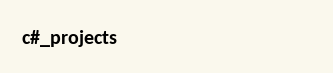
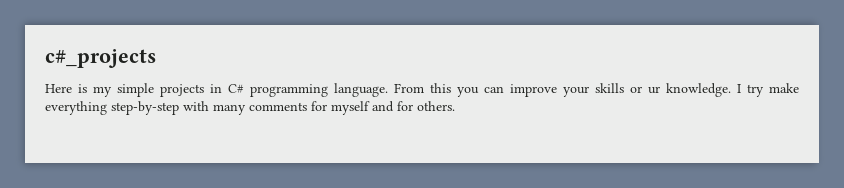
+ Here is my simple projects in C# programming language. From this you can improve your skills or ur knowledge. I try make everything step-by-step with many comments for myself and for others.

